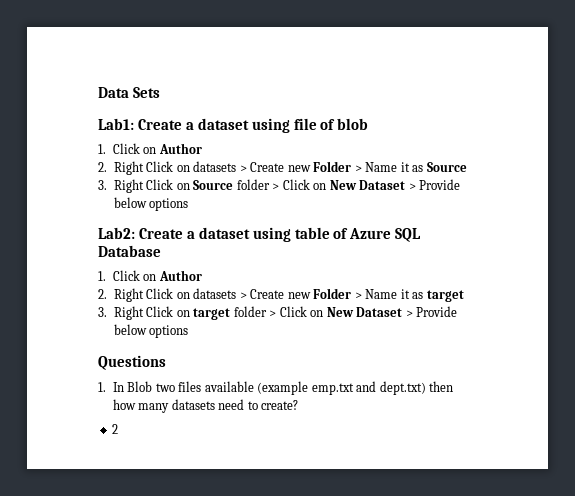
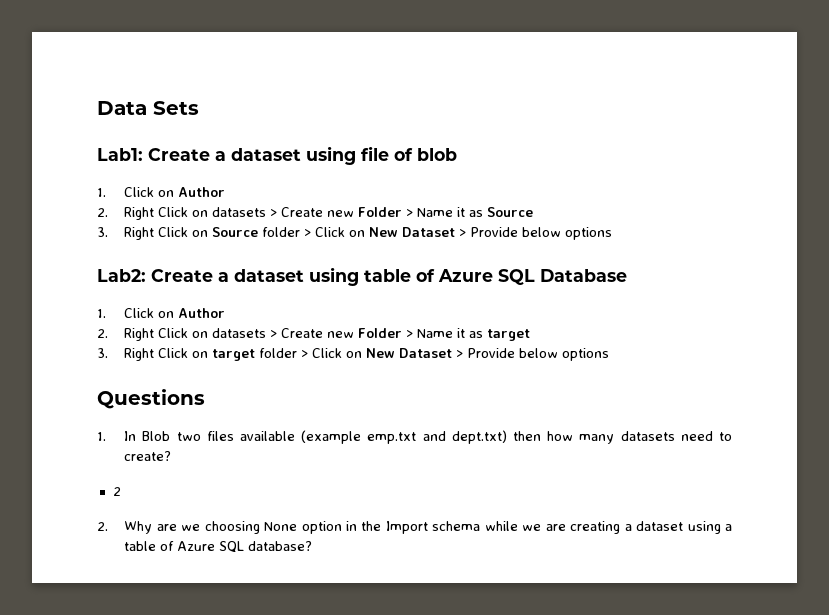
+ 2. Why are we choosing None option in the Import schema while we are creating a dataset using a table of Azure SQL database?

